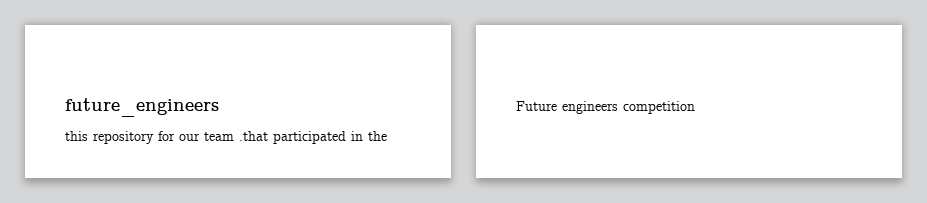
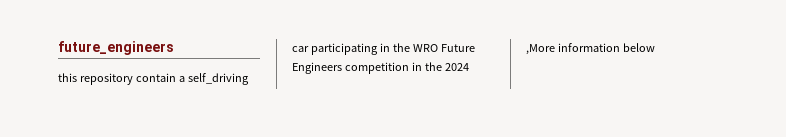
- this repository for our team .that participated in the Future engineers competition
+ this repository contain a self_driving car participating in the WRO Future Engineers competition in the 2024 ,More information below

